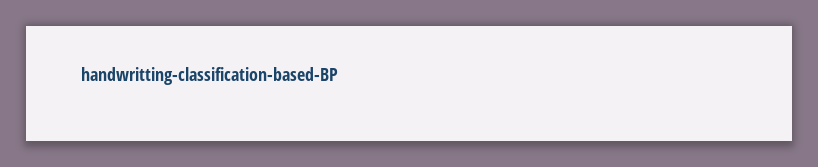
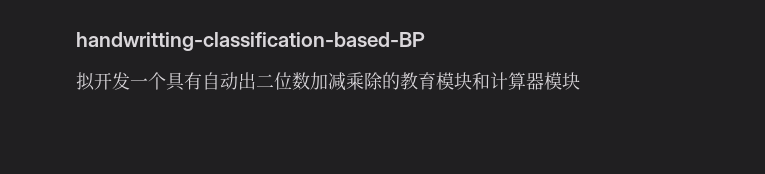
+ 拟开发一个具有自动出二位数加减乘除的教育模块和计算器模块

